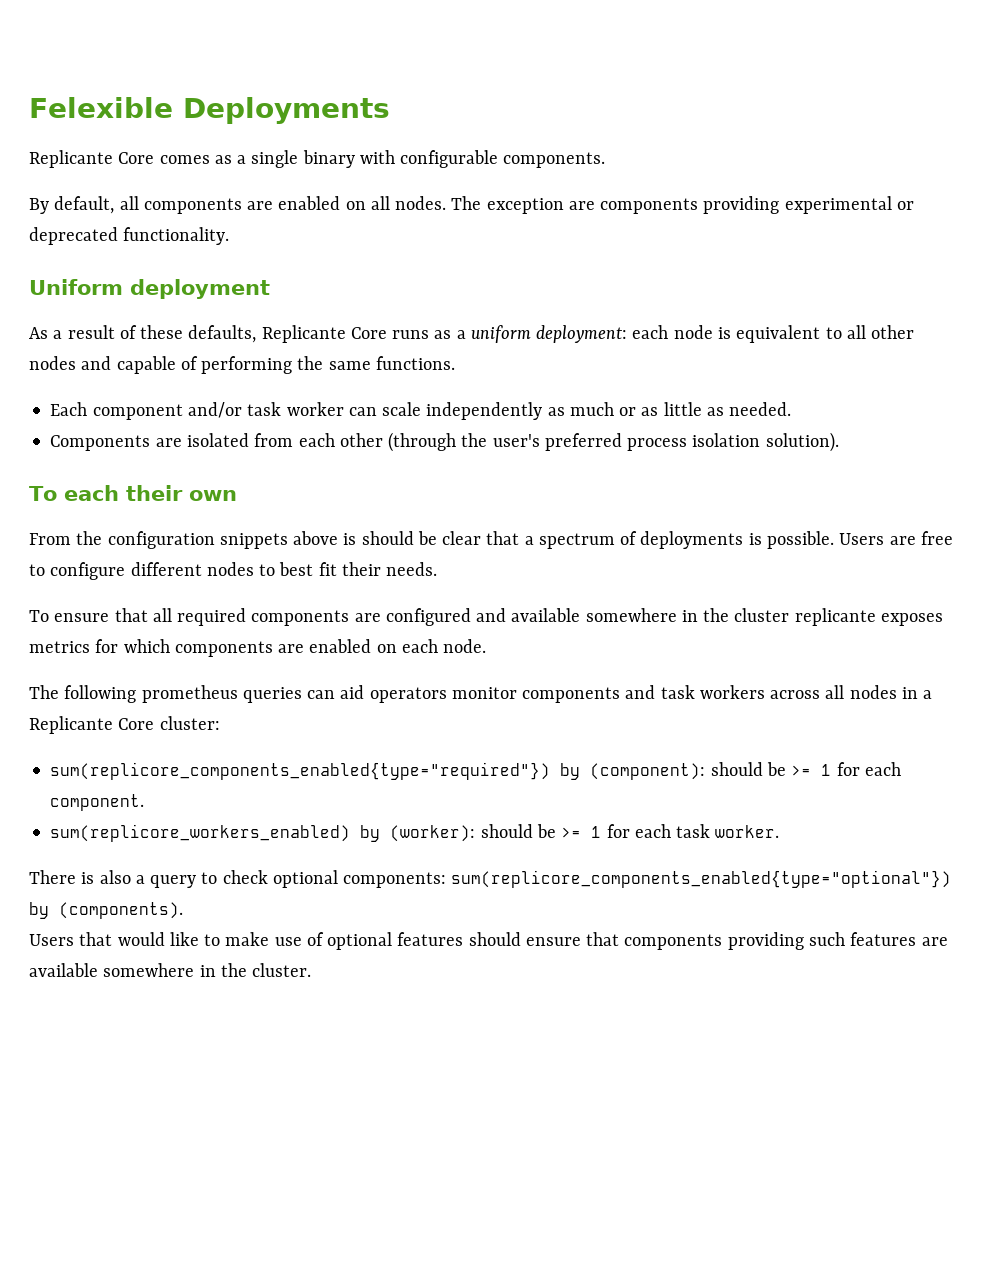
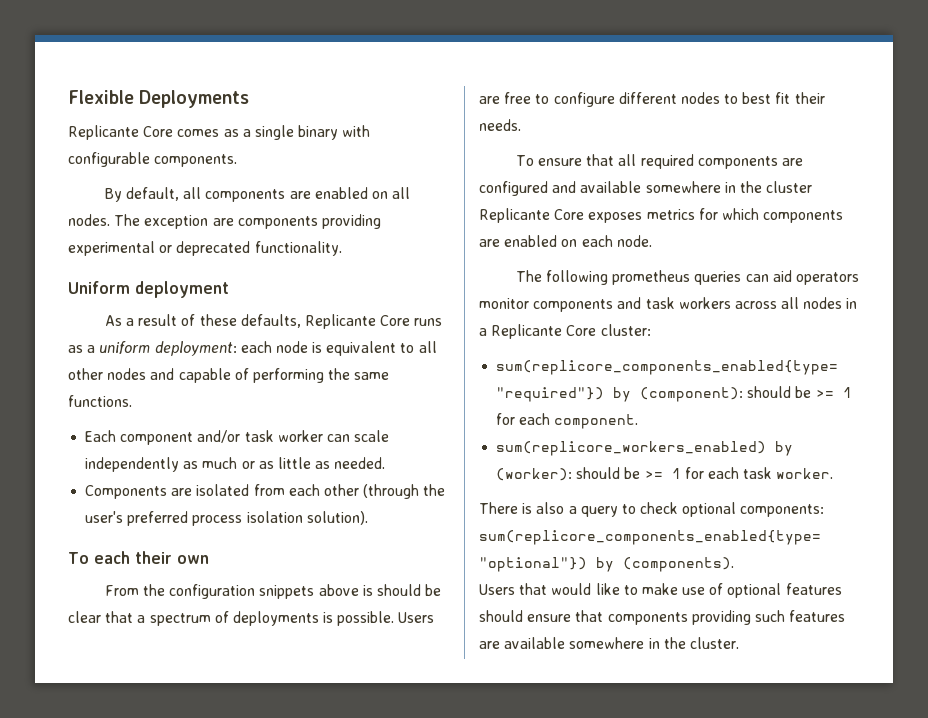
- Felexible Deployments
+ Flexible Deployments
- To ensure that all required components are configured and available somewhere in the cluster replicante exposes metrics for which components are enabled on each node.
+ To ensure that all required components are configured and available somewhere in the cluster Replicante Core exposes metrics for which components are enabled on each node.

